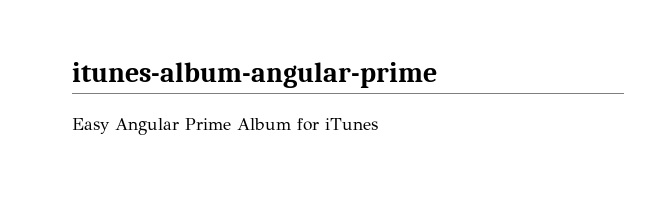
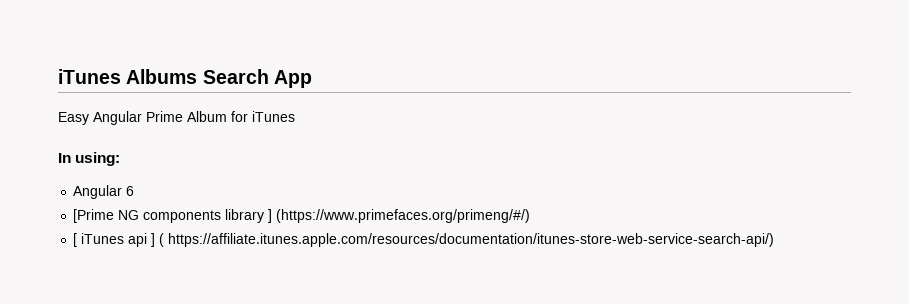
- itunes-album-angular-prime
+ iTunes Albums Search App
+ In using:
+ Angular 6
+ [Prime NG components library ] (https://www.primefaces.org/primeng/#/)
+ [ iTunes api ] ( https://affiliate.itunes.apple.com/resources/documentation/itunes-store-web-service-search-api/)

